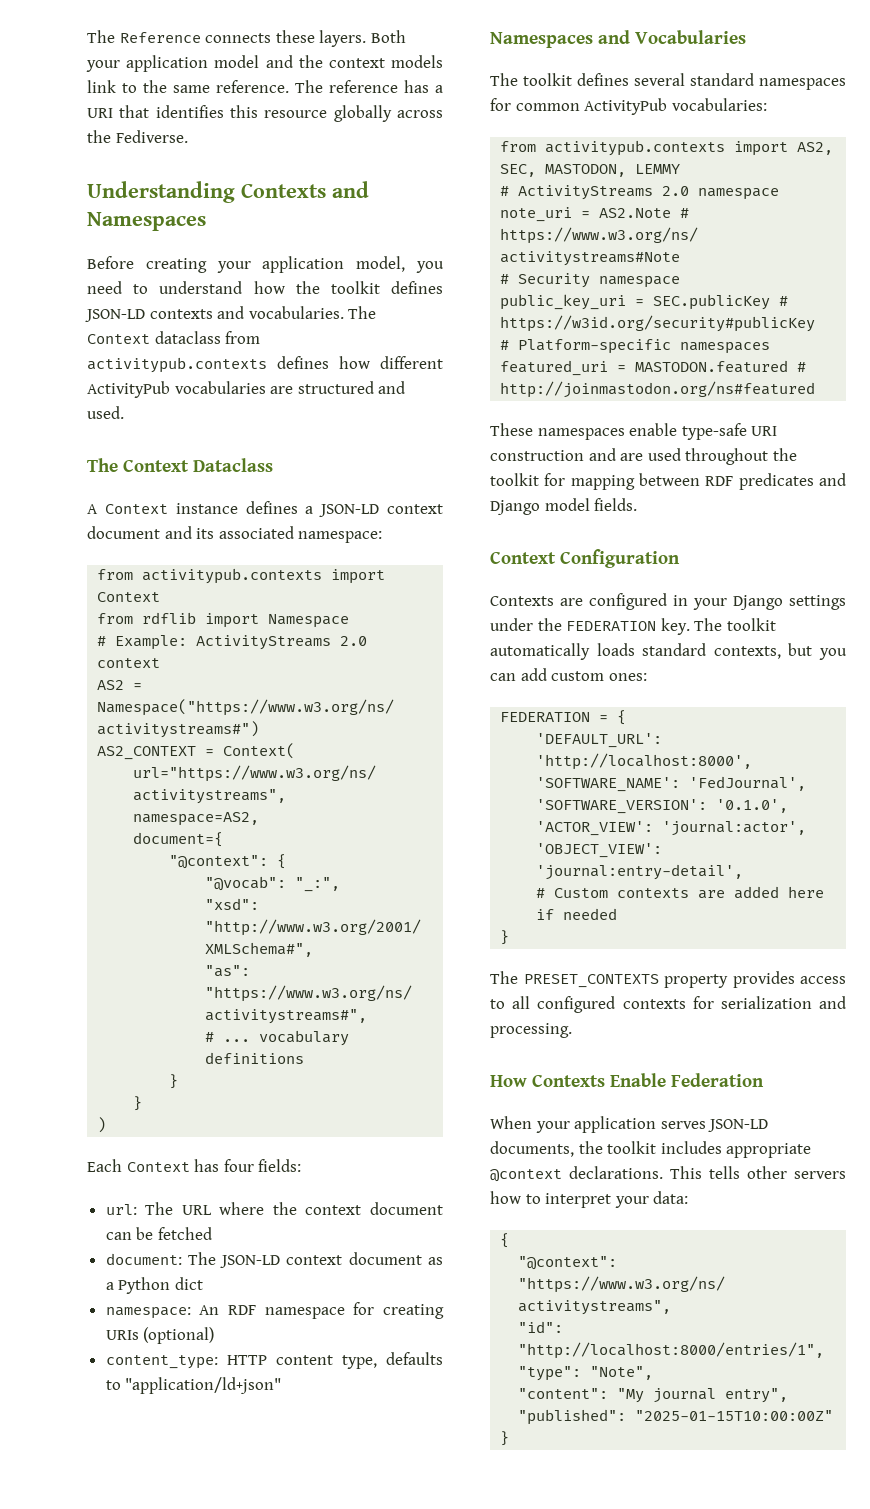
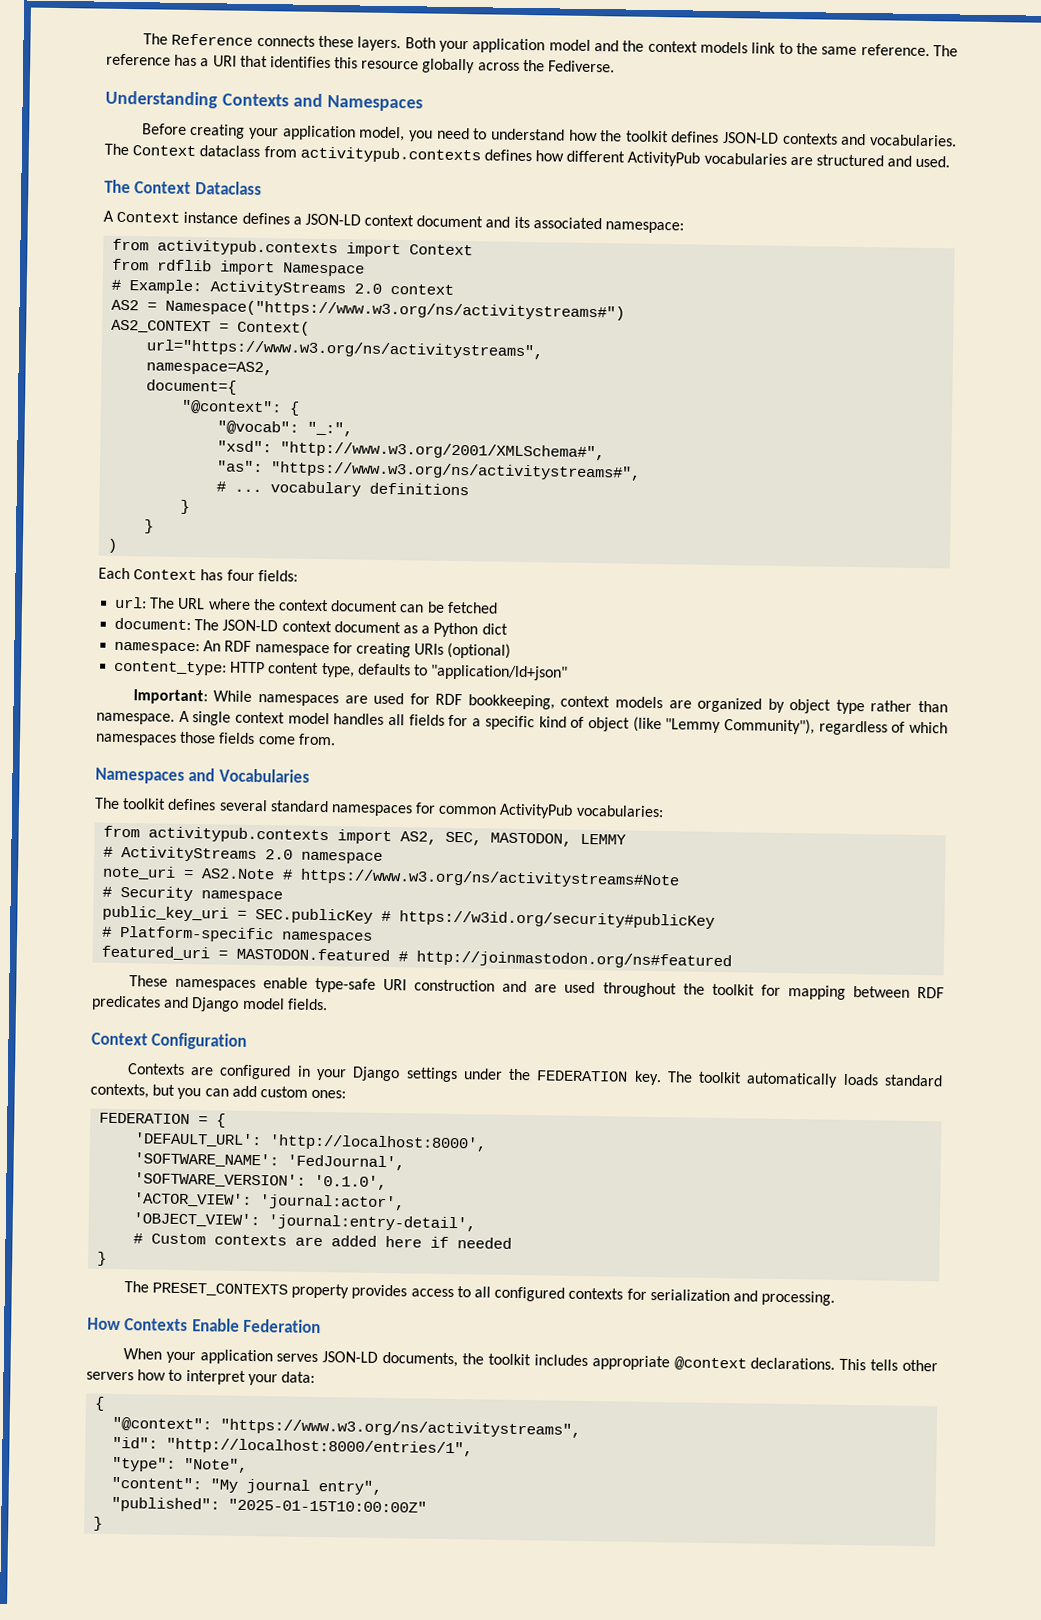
+ Important: While namespaces are used for RDF bookkeeping, context models are organized by object type rather than namespace. A single context model handles all fields for a specific kind of object (like "Lemmy Community"), regardless of which namespaces those fields come from.

